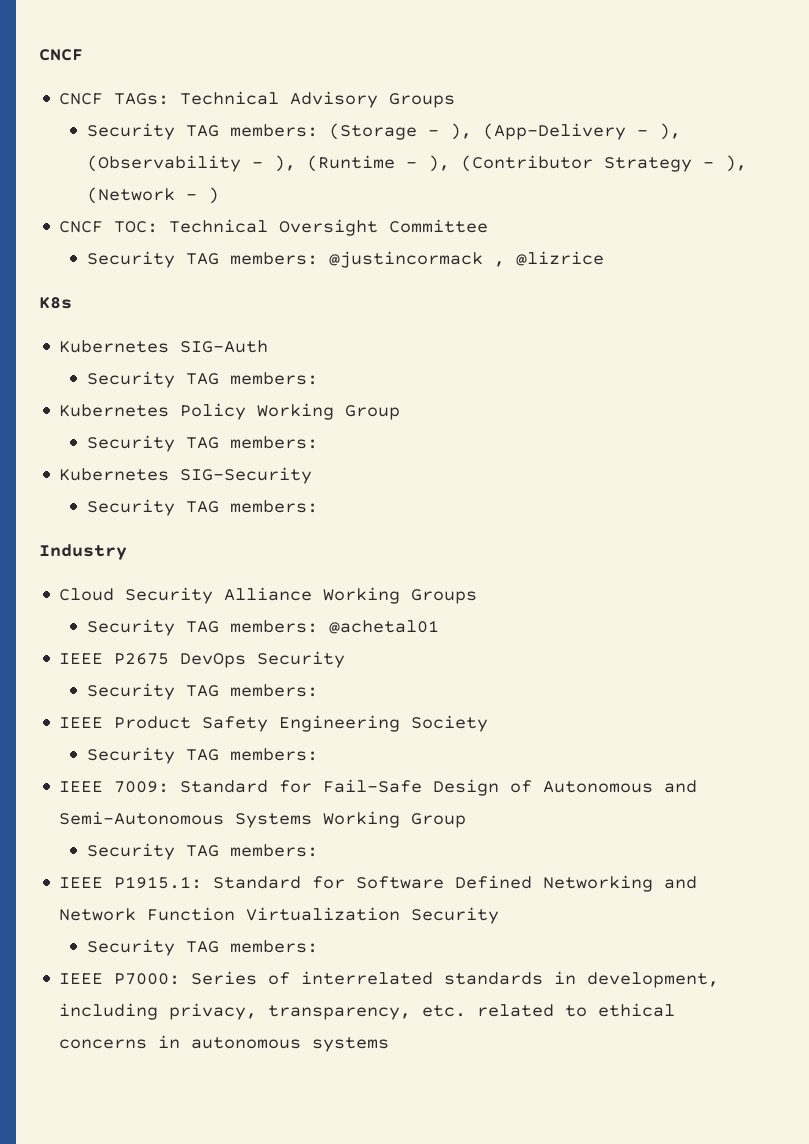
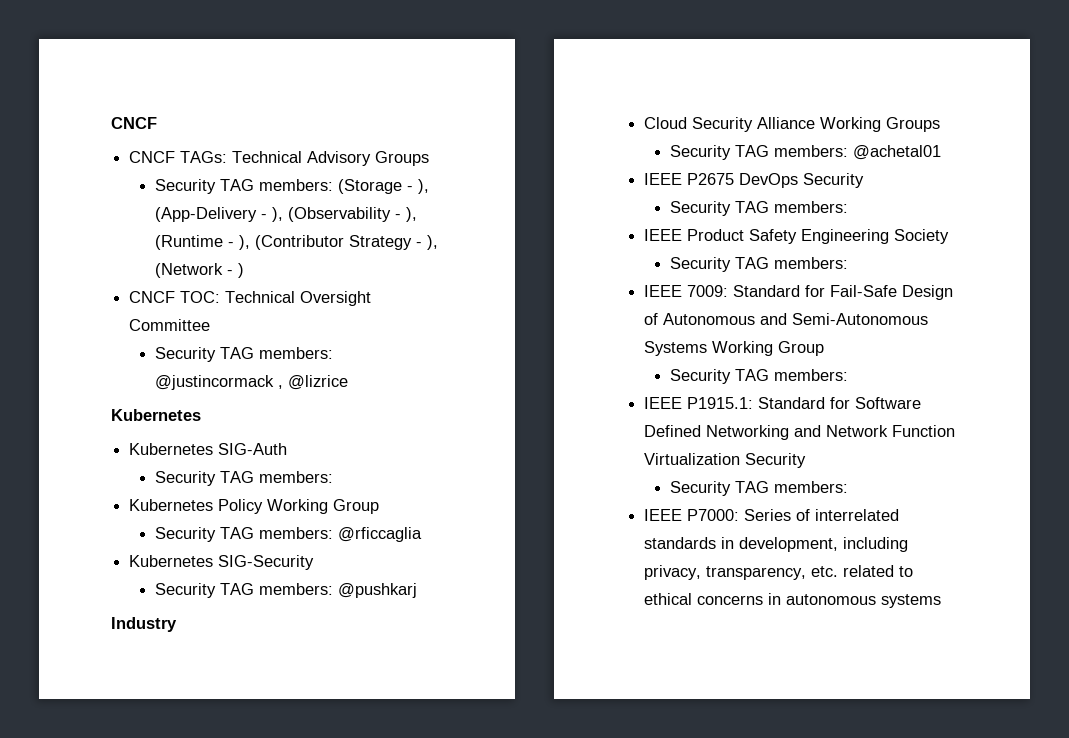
  Security TAG members: @justincormack , @lizrice
- K8s
+ Kubernetes
  Kubernetes Policy Working Group
- Security TAG members:
+ Security TAG members: @rficcaglia
  Kubernetes SIG-Security
- Security TAG members:
+ Security TAG members: @pushkarj

